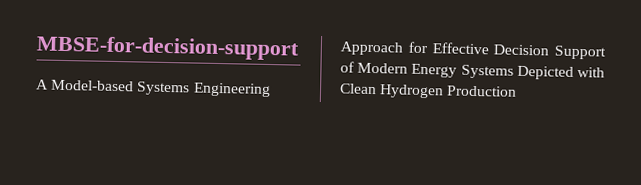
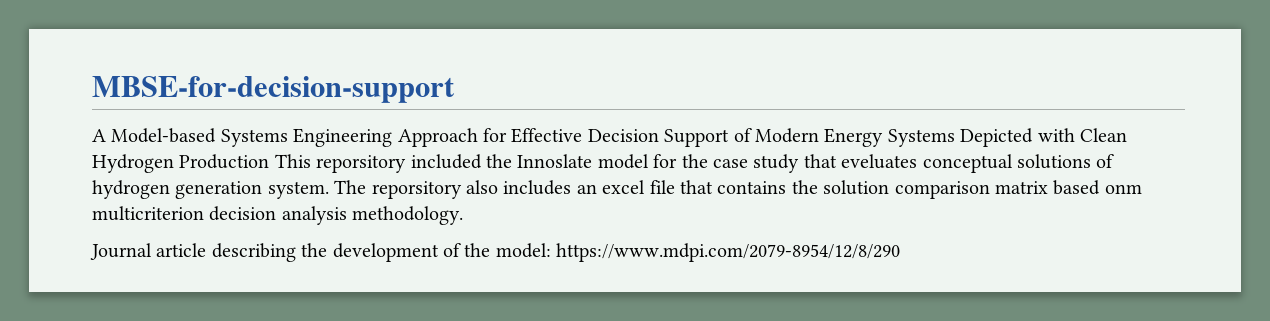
- A Model-based Systems Engineering Approach for Effective Decision Support of Modern Energy Systems Depicted with Clean Hydrogen Production
+ A Model-based Systems Engineering Approach for Effective Decision Support of Modern Energy Systems Depicted with Clean Hydrogen Production This reporsitory included the Innoslate model for the case study that eveluates conceptual solutions of hydrogen generation system. The reporsitory also includes an excel file that contains the solution comparison matrix based onm multicriterion decision analysis methodology.
+ Journal article describing the development of the model: https://www.mdpi.com/2079-8954/12/8/290

